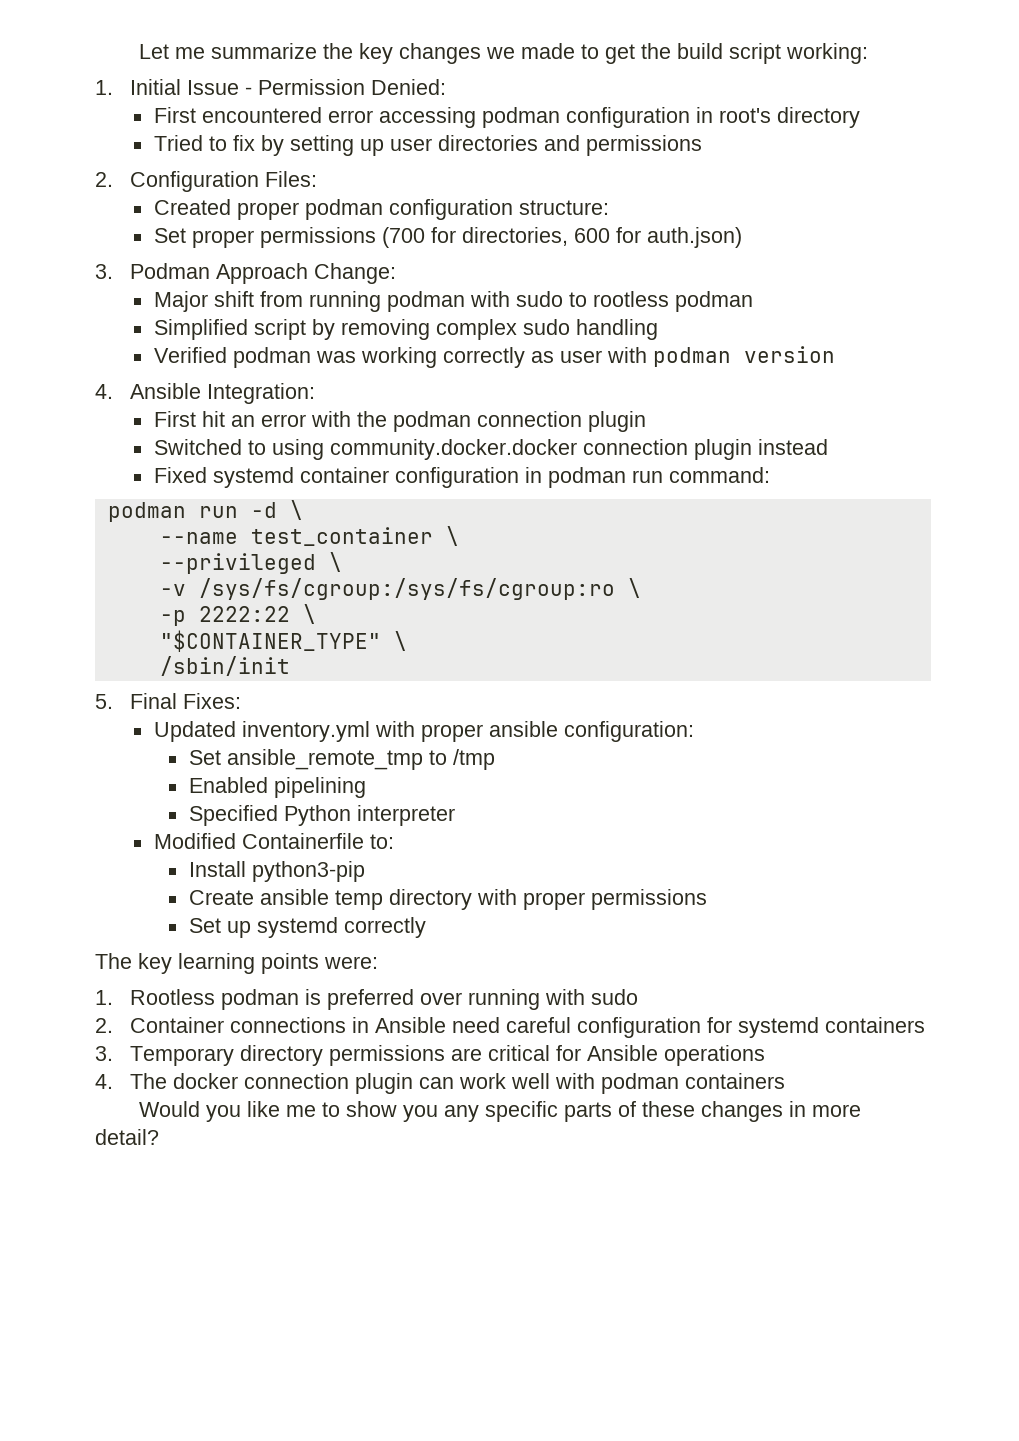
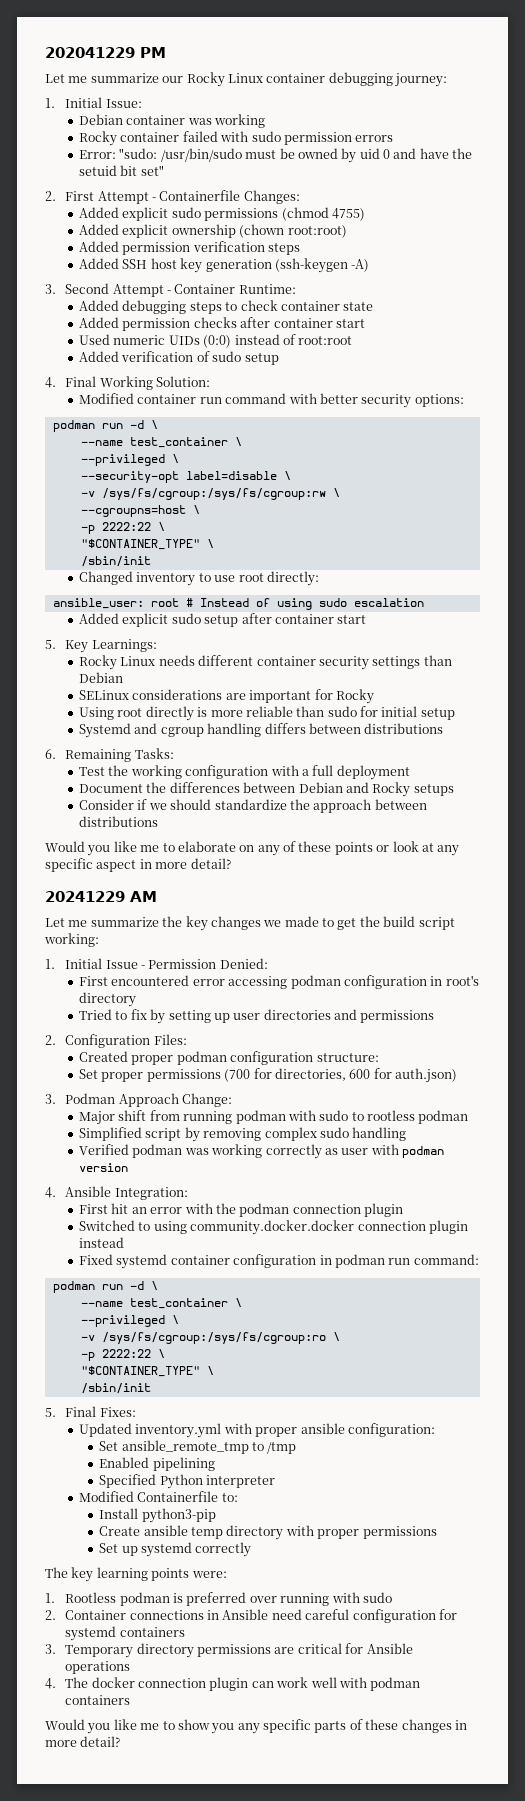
+ 202041229 PM
+ Let me summarize our Rocky Linux container debugging journey:
+ 1. Initial Issue:
+ Debian container was working
+ Rocky container failed with sudo permission errors
+ Error: "sudo: /usr/bin/sudo must be owned by uid 0 and have the setuid bit set"
+ 2. First Attempt - Containerfile Changes:
+ Added explicit sudo permissions (chmod 4755)
+ Added explicit ownership (chown root:root)
+ Added permission verification steps
+ Added SSH host key generation (ssh-keygen -A)
+ 3. Second Attempt - Container Runtime:
+ Added debugging steps to check container state
+ Added permission checks after container start
+ Used numeric UIDs (0:0) instead of root:root
+ Added verification of sudo setup
+ 4. Final Working Solution:
+ Modified container run command with better security options:
+ podman run -d \
+ --name test_container \
+ --privileged \
+ --security-opt label=disable \
+ -v /sys/fs/cgroup:/sys/fs/cgroup:rw \
+ --cgroupns=host \
+ -p 2222:22 \
+ "$CONTAINER_TYPE" \
+ /sbin/init
+ Changed inventory to use root directly:
+ ansible_user: root # Instead of using sudo escalation
+ Added explicit sudo setup after container start
+ 5. Key Learnings:
+ Rocky Linux needs different container security settings than Debian
+ SELinux considerations are important for Rocky
+ Using root directly is more reliable than sudo for initial setup
+ Systemd and cgroup handling differs between distributions
+ 6. Remaining Tasks:
+ Test the working configuration with a full deployment
+ Document the differences between Debian and Rocky setups
+ Consider if we should standardize the approach between distributions
+ Would you like me to elaborate on any of these points or look at any specific aspect in more detail?
+ 20241229 AM

